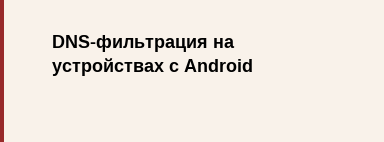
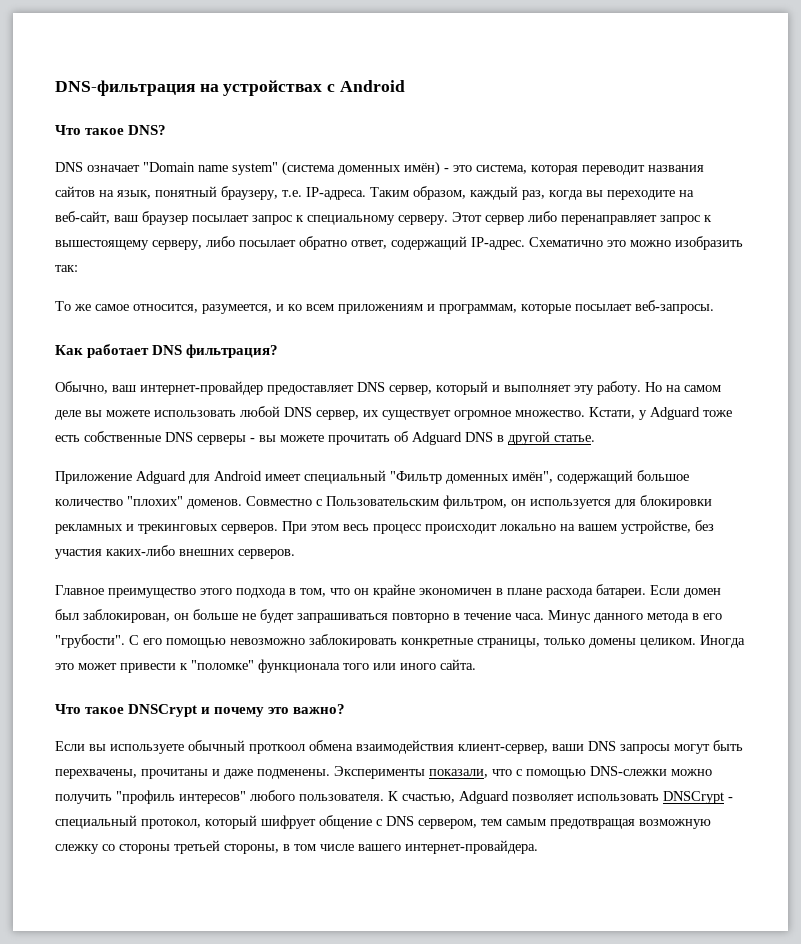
+ Что такое DNS?
+ DNS означает "Domain name system" (система доменных имён) - это система, которая переводит названия сайтов на язык, понятный браузеру, т.е. IP-адреса. Таким образом, каждый раз, когда вы переходите на веб-сайт, ваш браузер посылает запрос к специальному серверу. Этот сервер либо перенаправляет запрос к вышестоящему серверу, либо посылает обратно ответ, содержащий IP-адрес. Схематично это можно изобразить так:
+ То же самое относится, разумеется, и ко всем приложениям и программам, которые посылает веб-запросы.
+ Как работает DNS фильтрация?
+ Обычно, ваш интернет-провайдер предоставляет DNS сервер, который и выполняет эту работу. Но на самом деле вы можете использовать любой DNS сервер, их существует огромное множество. Кстати, у Adguard тоже есть собственные DNS серверы - вы можете прочитать об Adguard DNS в другой статье.
+ Приложение Adguard для Android имеет специальный "Фильтр доменных имён", содержащий большое количество "плохих" доменов. Совместно с Пользовательским фильтром, он используется для блокировки рекламных и трекинговых серверов. При этом весь процесс происходит локально на вашем устройстве, без участия каких-либо внешних серверов.
+ Главное преимущество этого подхода в том, что он крайне экономичен в плане расхода батареи. Если домен был заблокирован, он больше не будет запрашиваться повторно в течение часа. Минус данного метода в его "грубости". С его помощью невозможно заблокировать конкретные страницы, только домены целиком. Иногда это может привести к "поломке" функционала того или иного сайта.
+ Что такое DNSCrypt и почему это важно?
+ Если вы используете обычный проткоол обмена взаимодействия клиент-сервер, ваши DNS запросы могут быть перехвачены, прочитаны и даже подменены. Эксперименты показали, что с помощью DNS-слежки можно получить "профиль интересов" любого пользователя. К счастью, Adguard позволяет использовать DNSCrypt - специальный протокол, который шифрует общение с DNS сервером, тем самым предотвращая возможную слежку со стороны третьей стороны, в том числе вашего интернет-провайдера.

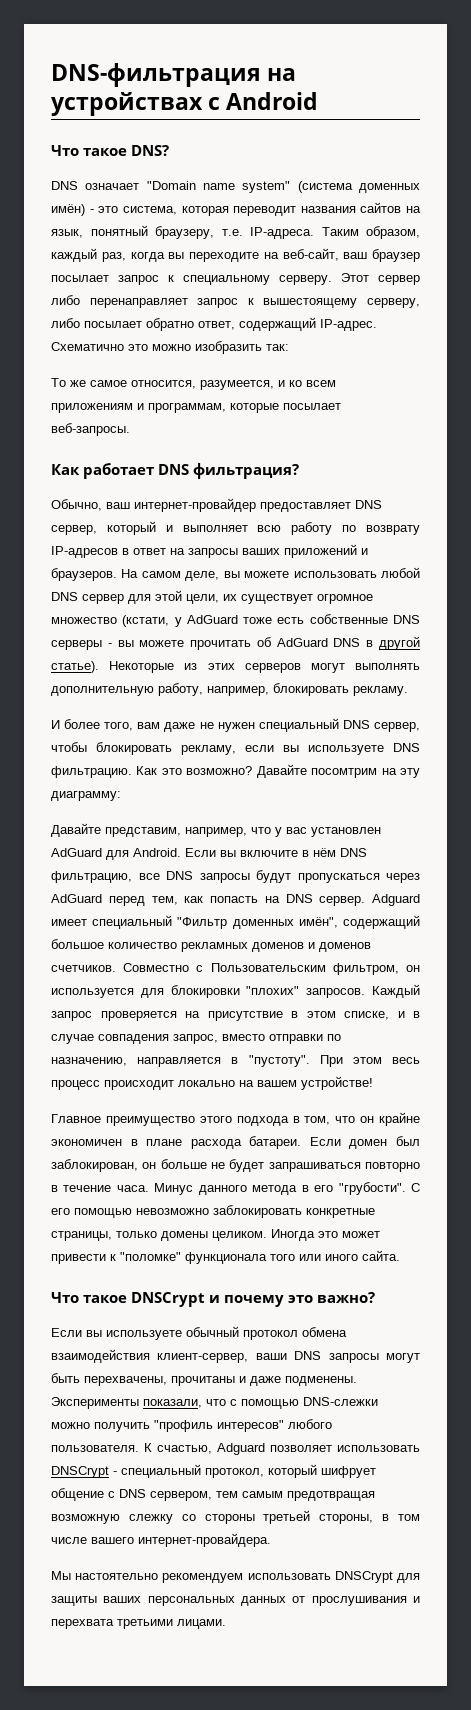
- Обычно, ваш интернет-провайдер предоставляет DNS сервер, который и выполняет эту работу. Но на самом деле вы можете использовать любой DNS сервер, их существует огромное множество. Кстати, у Adguard тоже есть собственные DNS серверы - вы можете прочитать об Adguard DNS в другой статье.
- Приложение Adguard для Android имеет специальный "Фильтр доменных имён", содержащий большое количество "плохих" доменов.
+ Обычно, ваш интернет-провайдер предоставляет DNS сервер, который и выполняет всю работу по возврату IP-адресов в ответ на запросы ваших приложений и браузеров. На самом деле, вы можете использовать любой DNS сервер для этой цели, их существует огромное множество (кстати, у AdGuard тоже есть собственные DNS серверы - вы можете прочитать об AdGuard DNS в другой статье). Некоторые из этих серверов могут выполнять дополнительную работу, например, блокировать рекламу.
+ И более того, вам даже не нужен специальный DNS сервер, чтобы блокировать рекламу, если вы используете DNS фильтрацию. Как это возможно? Давайте посомтрим на эту диаграмму:
+ Давайте представим, например, что у вас установлен AdGuard для Android. Если вы включите в нём DNS фильтрацию, все DNS запросы будут пропускаться через AdGuard перед тем, как попасть на DNS сервер. Adguard имеет специальный "Фильтр доменных имён", содержащий большое количество рекламных доменов и доменов счетчиков.
- Совместно с Пользовательским фильтром, он используется для блокировки рекламных и трекинговых серверов.
+ Совместно с Пользовательским фильтром, он используется для блокировки "плохих" запросов. Каждый запрос проверяется на присутствие в этом списке, и в случае совпадения запрос, вместо отправки по назначению, направляется в "пустоту".
- При этом весь процесс происходит локально на вашем устройстве, без участия каких-либо внешних серверов.
+ При этом весь процесс происходит локально на вашем устройстве!
- Если вы используете обычный проткоол обмена взаимодействия клиент-сервер, ваши DNS запросы могут быть перехвачены, прочитаны и даже подменены.
+ Если вы используете обычный протокол обмена взаимодействия клиент-сервер, ваши DNS запросы могут быть перехвачены, прочитаны и даже подменены.
+ Мы настоятельно рекомендуем использовать DNSCrypt для защиты ваших персональных данных от прослушивания и перехвата третьими лицами.

